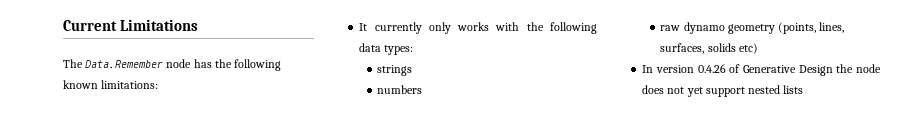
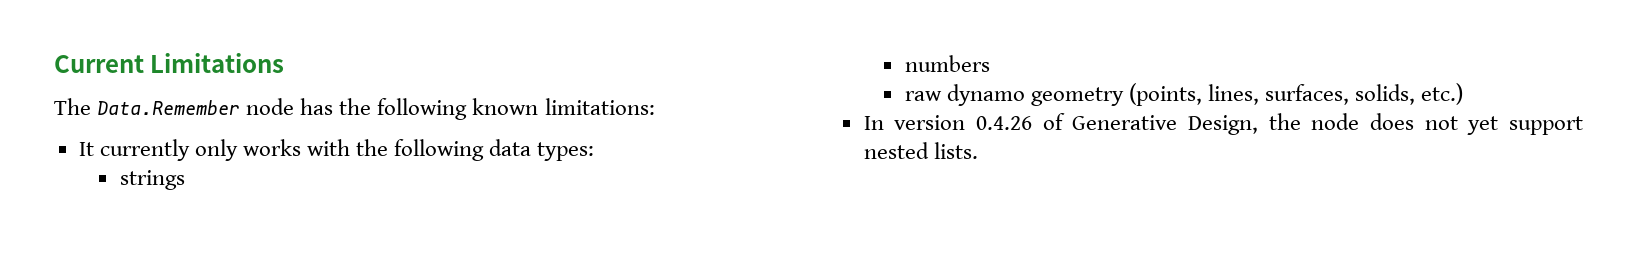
- raw dynamo geometry (points, lines, surfaces, solids etc)
+ raw dynamo geometry (points, lines, surfaces, solids, etc.)
- In version 0.4.26 of Generative Design the node does not yet support nested lists
+ In version 0.4.26 of Generative Design, the node does not yet support nested lists.

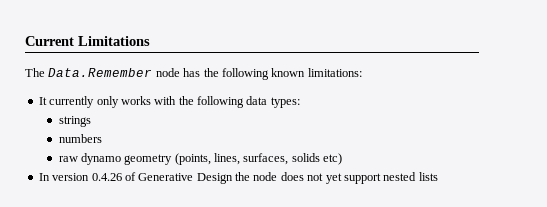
- raw dynamo geometry (points, lines, surfaces, solids, etc.)
+ raw dynamo geometry (points, lines, surfaces, solids etc)
- In version 0.4.26 of Generative Design, the node does not yet support nested lists.
+ In version 0.4.26 of Generative Design the node does not yet support nested lists

